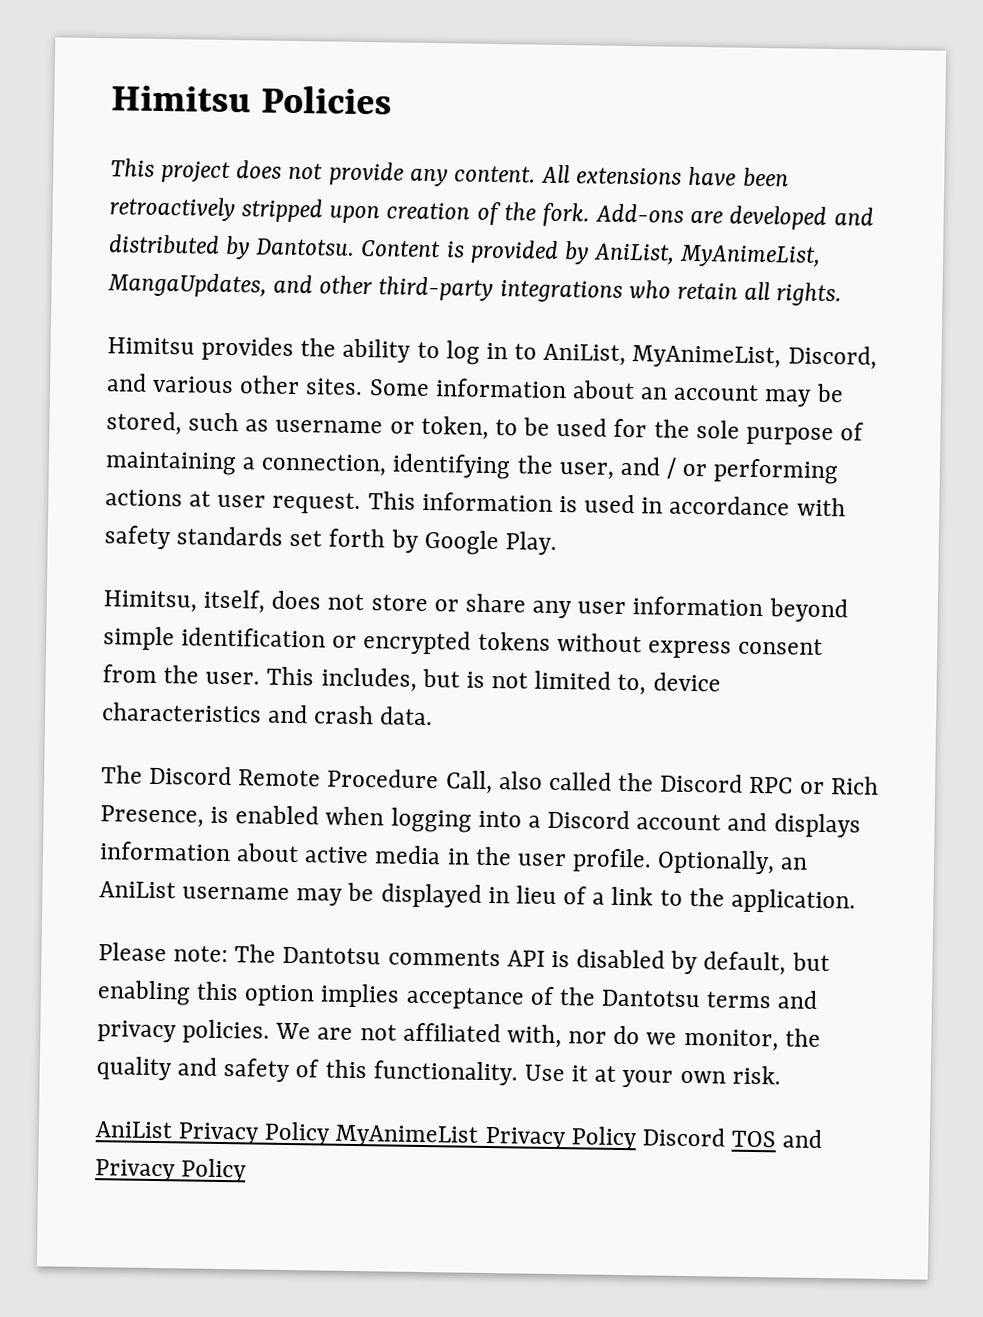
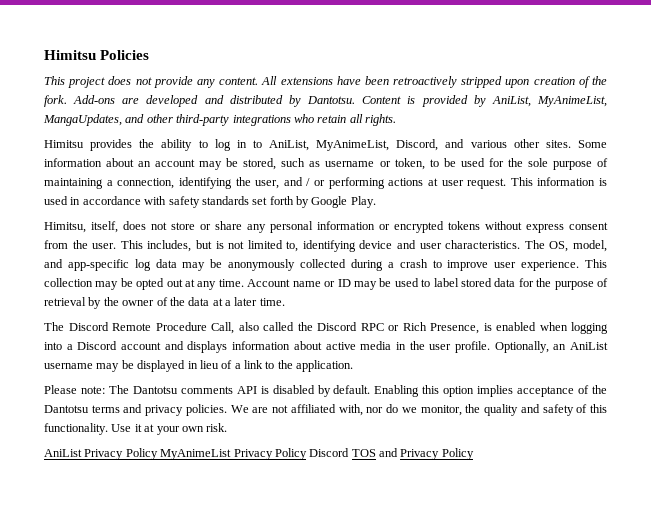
- Himitsu, itself, does not store or share any user information beyond simple identification or encrypted tokens without express consent from the user.
+ Himitsu, itself, does not store or share any personal information or encrypted tokens without express consent from the user.
- This includes, but is not limited to, device characteristics and crash data.
+ This includes, but is not limited to, identifying device and user characteristics. The OS, model, and app-specific log data may be anonymously collected during a crash to improve user experience. This collection may be opted out at any time. Account name or ID may be used to label stored data for the purpose of retrieval by the owner of the data at a later time.
- Please note: The Dantotsu comments API is disabled by default, but enabling this option implies acceptance of the Dantotsu terms and privacy policies.
+ Please note: The Dantotsu comments API is disabled by default. Enabling this option implies acceptance of the Dantotsu terms and privacy policies.

